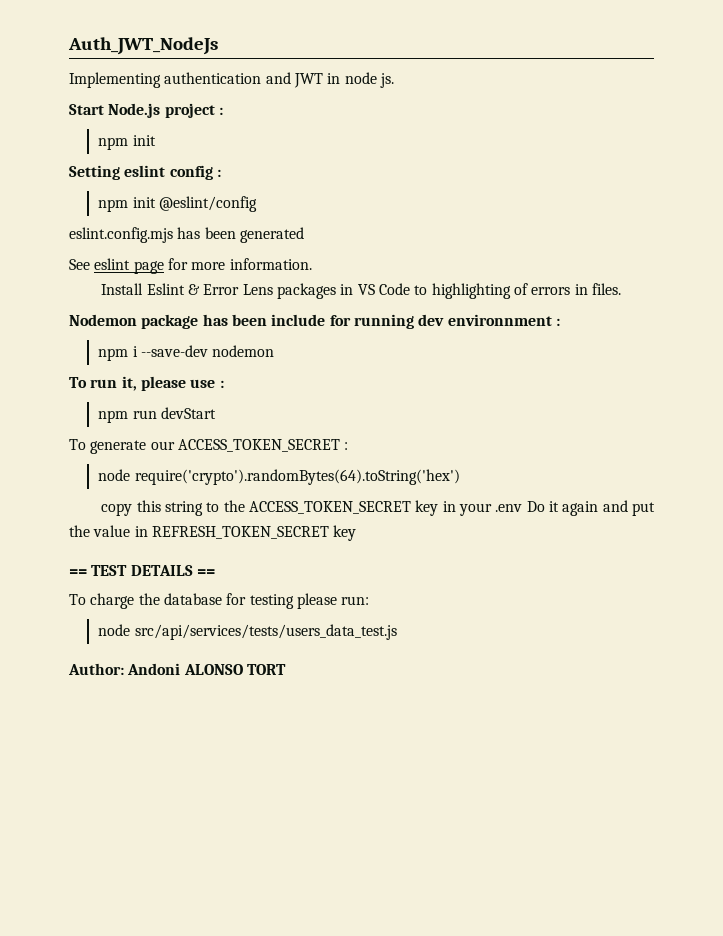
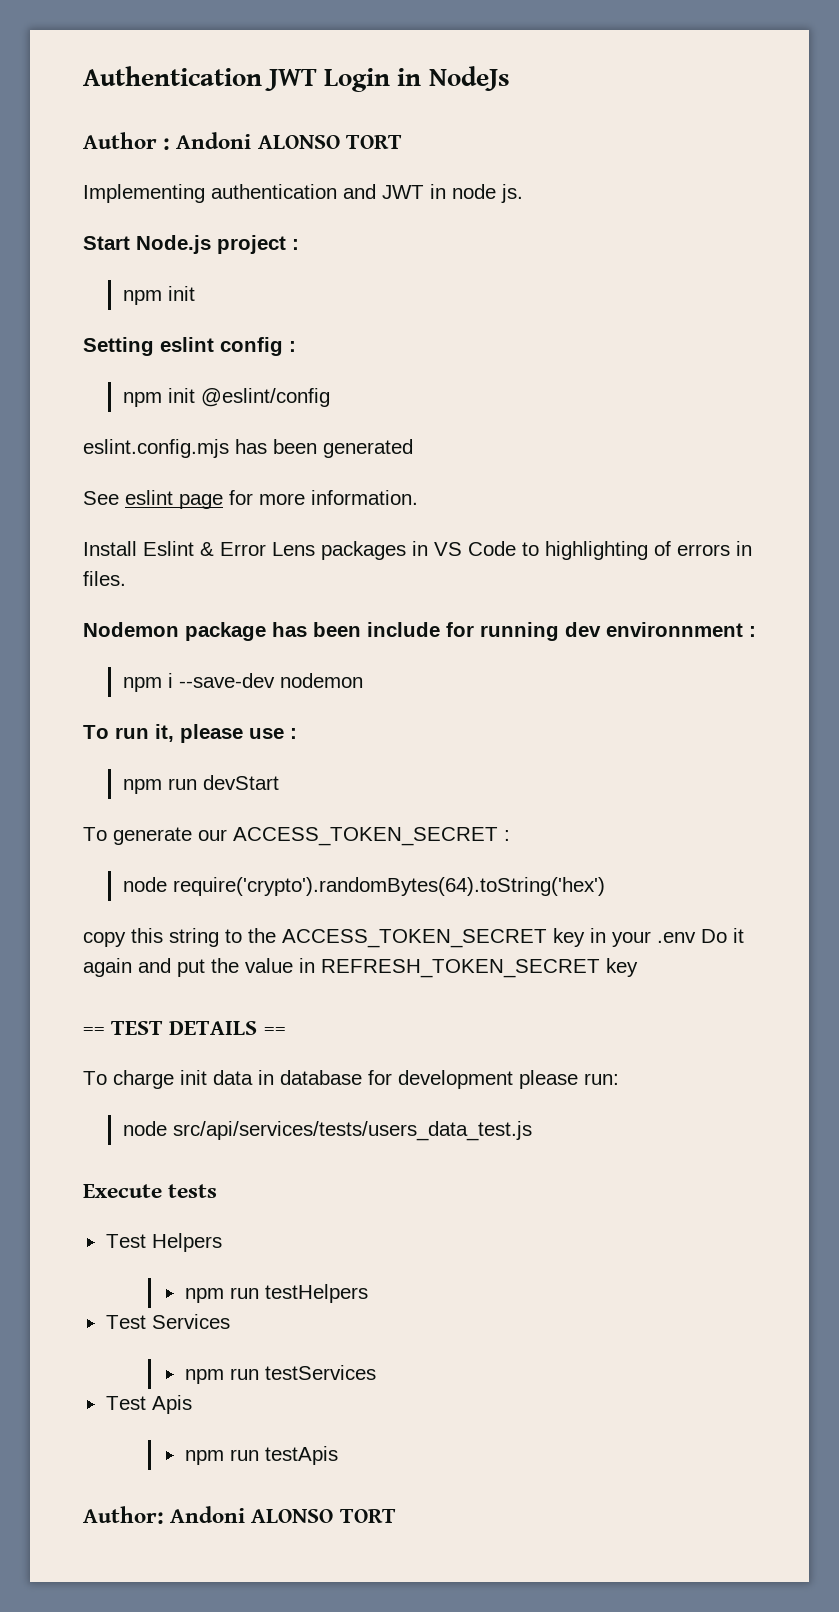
- Auth_JWT_NodeJs
+ Authentication JWT Login in NodeJs
+ Author : Andoni ALONSO TORT
- To charge the database for testing please run:
+ To charge init data in database for development please run:
+ Execute tests
+ Test Helpers
+ npm run testHelpers
+ Test Services
+ npm run testServices
+ Test Apis
+ npm run testApis

